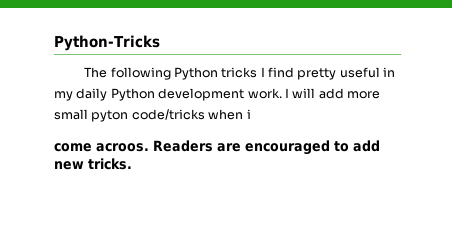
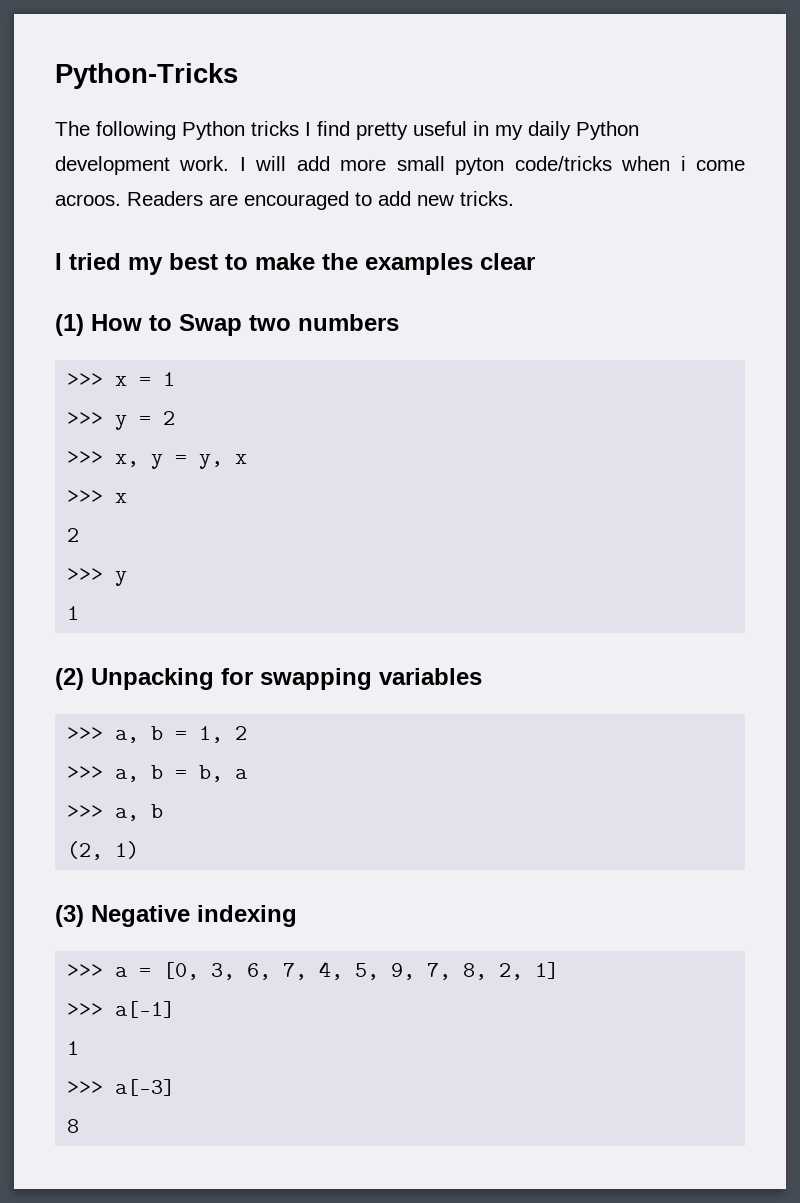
- I will add more small pyton code/tricks when i
- come acroos.
+ I will add more small pyton code/tricks when i come acroos.
+ I tried my best to make the examples clear
+ (1) How to Swap two numbers
+ >>> x = 1
+ >>> y = 2
+ >>> x, y = y, x
+ >>> x
+ 2
+ >>> y
+ 1
+ (2) Unpacking for swapping variables
+ >>> a, b = 1, 2
+ >>> a, b = b, a
+ >>> a, b
+ (2, 1)
+ (3) Negative indexing
+ >>> a = [0, 3, 6, 7, 4, 5, 9, 7, 8, 2, 1]
+ >>> a[-1]
+ 1
+ >>> a[-3]
+ 8

